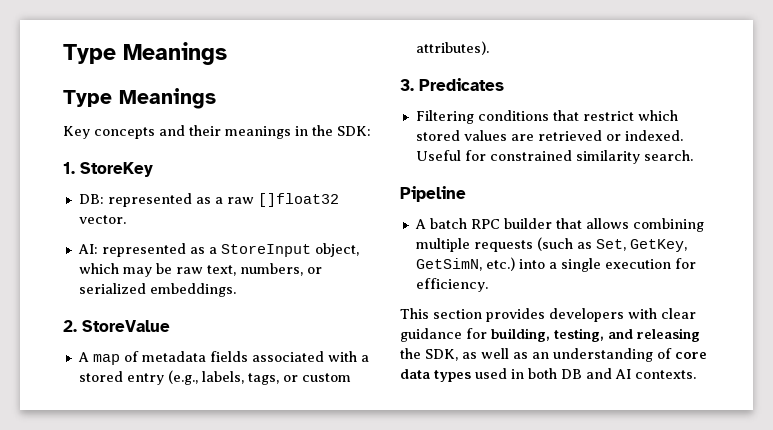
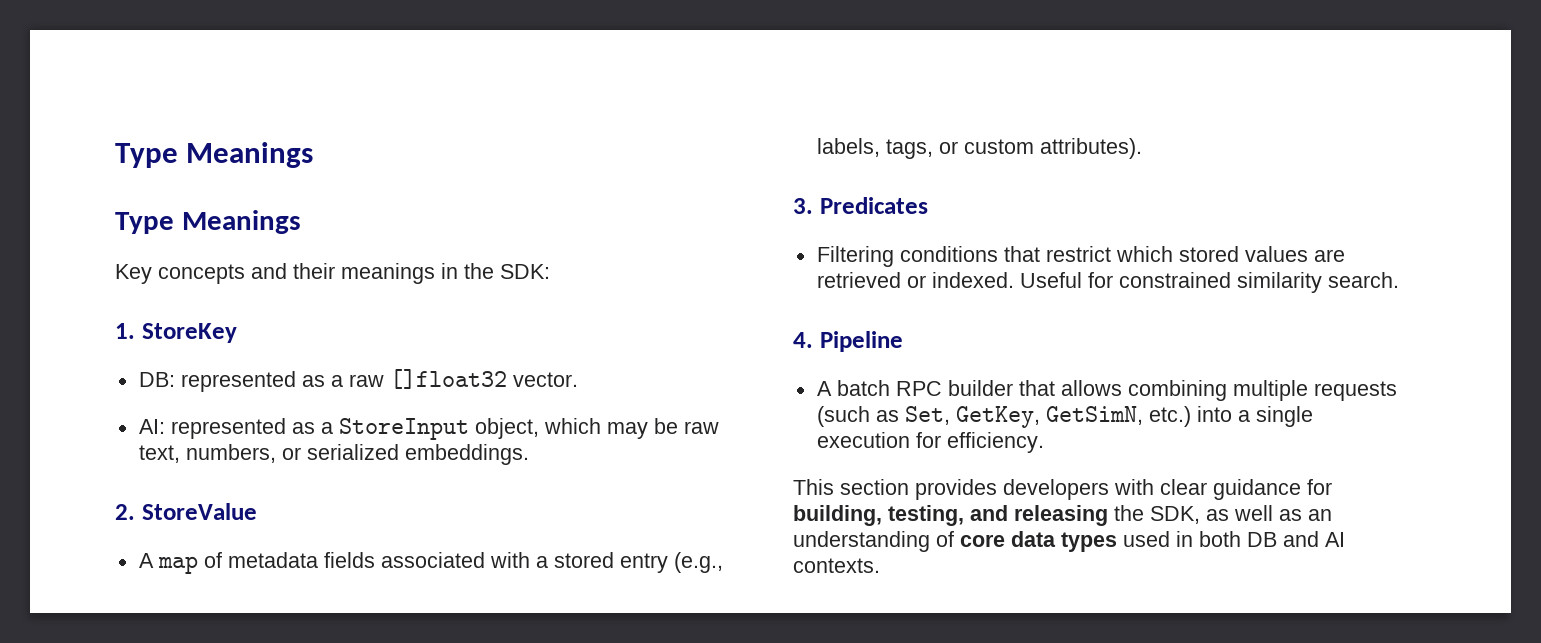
- Pipeline
+ 4. Pipeline

